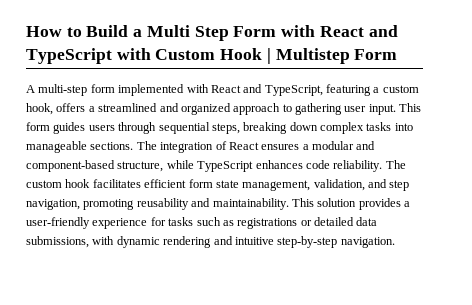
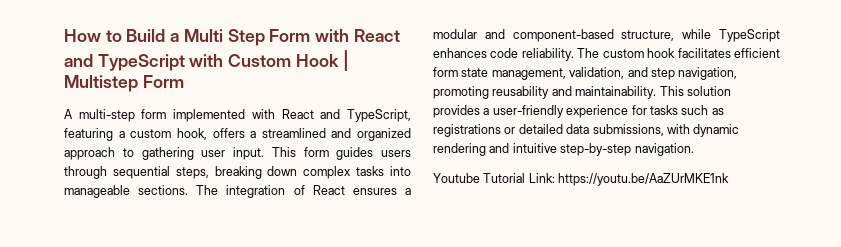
+ Youtube Tutorial Link: https://youtu.be/AaZUrMKE1nk

